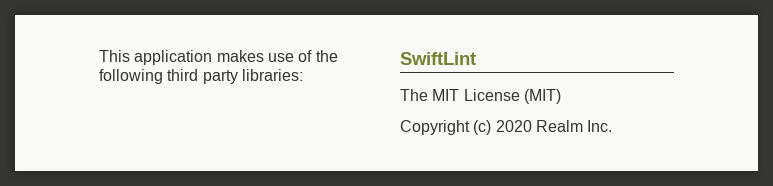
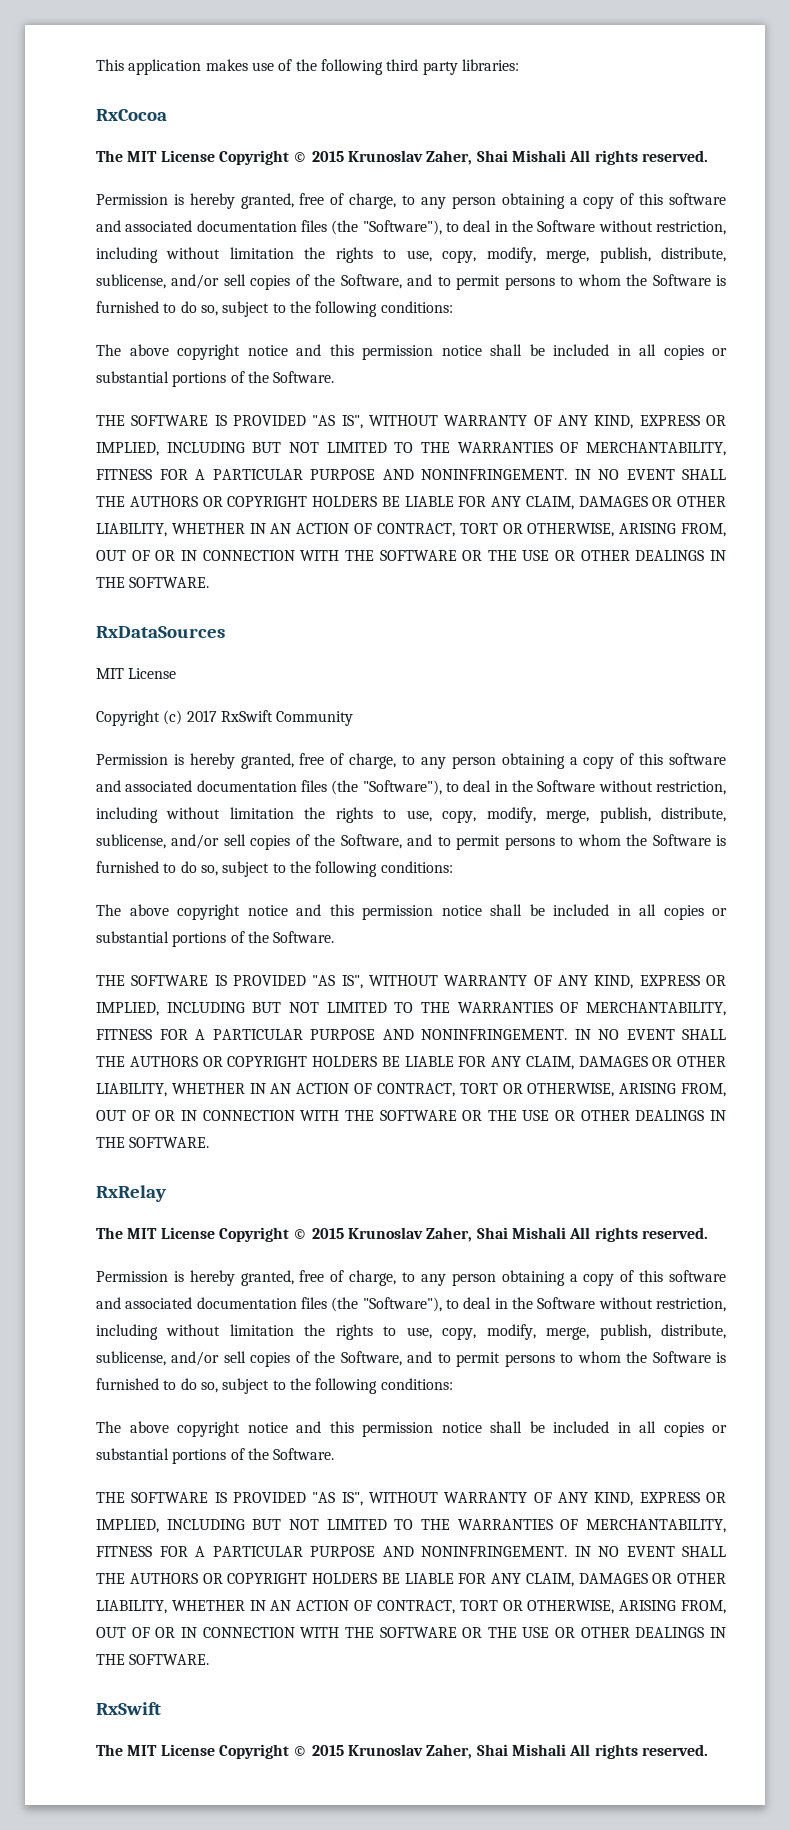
- SwiftLint
- The MIT License (MIT)
- Copyright (c) 2020 Realm Inc.
+ RxCocoa
+ The MIT License Copyright © 2015 Krunoslav Zaher, Shai Mishali All rights reserved.
+ Permission is hereby granted, free of charge, to any person obtaining a copy of this software and associated documentation files (the "Software"), to deal in the Software without restriction, including without limitation the rights to use, copy, modify, merge, publish, distribute, sublicense, and/or sell copies of the Software, and to permit persons to whom the Software is furnished to do so, subject to the following conditions:
+ The above copyright notice and this permission notice shall be included in all copies or substantial portions of the Software.
+ THE SOFTWARE IS PROVIDED "AS IS", WITHOUT WARRANTY OF ANY KIND, EXPRESS OR IMPLIED, INCLUDING BUT NOT LIMITED TO THE WARRANTIES OF MERCHANTABILITY, FITNESS FOR A PARTICULAR PURPOSE AND NONINFRINGEMENT. IN NO EVENT SHALL THE AUTHORS OR COPYRIGHT HOLDERS BE LIABLE FOR ANY CLAIM, DAMAGES OR OTHER LIABILITY, WHETHER IN AN ACTION OF CONTRACT, TORT OR OTHERWISE, ARISING FROM, OUT OF OR IN CONNECTION WITH THE SOFTWARE OR THE USE OR OTHER DEALINGS IN THE SOFTWARE.
+ RxDataSources
+ MIT License
+ Copyright (c) 2017 RxSwift Community
+ Permission is hereby granted, free of charge, to any person obtaining a copy of this software and associated documentation files (the "Software"), to deal in the Software without restriction, including without limitation the rights to use, copy, modify, merge, publish, distribute, sublicense, and/or sell copies of the Software, and to permit persons to whom the Software is furnished to do so, subject to the following conditions:
+ The above copyright notice and this permission notice shall be included in all copies or substantial portions of the Software.
+ THE SOFTWARE IS PROVIDED "AS IS", WITHOUT WARRANTY OF ANY KIND, EXPRESS OR IMPLIED, INCLUDING BUT NOT LIMITED TO THE WARRANTIES OF MERCHANTABILITY, FITNESS FOR A PARTICULAR PURPOSE AND NONINFRINGEMENT. IN NO EVENT SHALL THE AUTHORS OR COPYRIGHT HOLDERS BE LIABLE FOR ANY CLAIM, DAMAGES OR OTHER LIABILITY, WHETHER IN AN ACTION OF CONTRACT, TORT OR OTHERWISE, ARISING FROM, OUT OF OR IN CONNECTION WITH THE SOFTWARE OR THE USE OR OTHER DEALINGS IN THE SOFTWARE.
+ RxRelay
+ The MIT License Copyright © 2015 Krunoslav Zaher, Shai Mishali All rights reserved.
+ Permission is hereby granted, free of charge, to any person obtaining a copy of this software and associated documentation files (the "Software"), to deal in the Software without restriction, including without limitation the rights to use, copy, modify, merge, publish, distribute, sublicense, and/or sell copies of the Software, and to permit persons to whom the Software is furnished to do so, subject to the following conditions:
+ The above copyright notice and this permission notice shall be included in all copies or substantial portions of the Software.
+ THE SOFTWARE IS PROVIDED "AS IS", WITHOUT WARRANTY OF ANY KIND, EXPRESS OR IMPLIED, INCLUDING BUT NOT LIMITED TO THE WARRANTIES OF MERCHANTABILITY, FITNESS FOR A PARTICULAR PURPOSE AND NONINFRINGEMENT. IN NO EVENT SHALL THE AUTHORS OR COPYRIGHT HOLDERS BE LIABLE FOR ANY CLAIM, DAMAGES OR OTHER LIABILITY, WHETHER IN AN ACTION OF CONTRACT, TORT OR OTHERWISE, ARISING FROM, OUT OF OR IN CONNECTION WITH THE SOFTWARE OR THE USE OR OTHER DEALINGS IN THE SOFTWARE.
+ RxSwift
+ The MIT License Copyright © 2015 Krunoslav Zaher, Shai Mishali All rights reserved.

